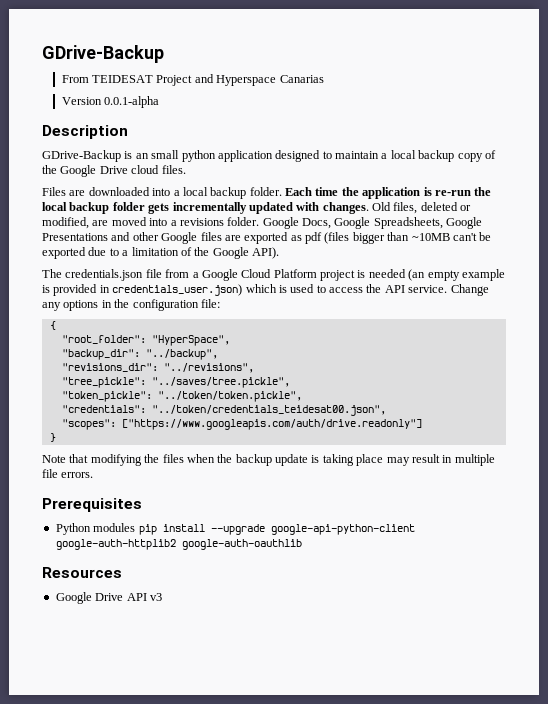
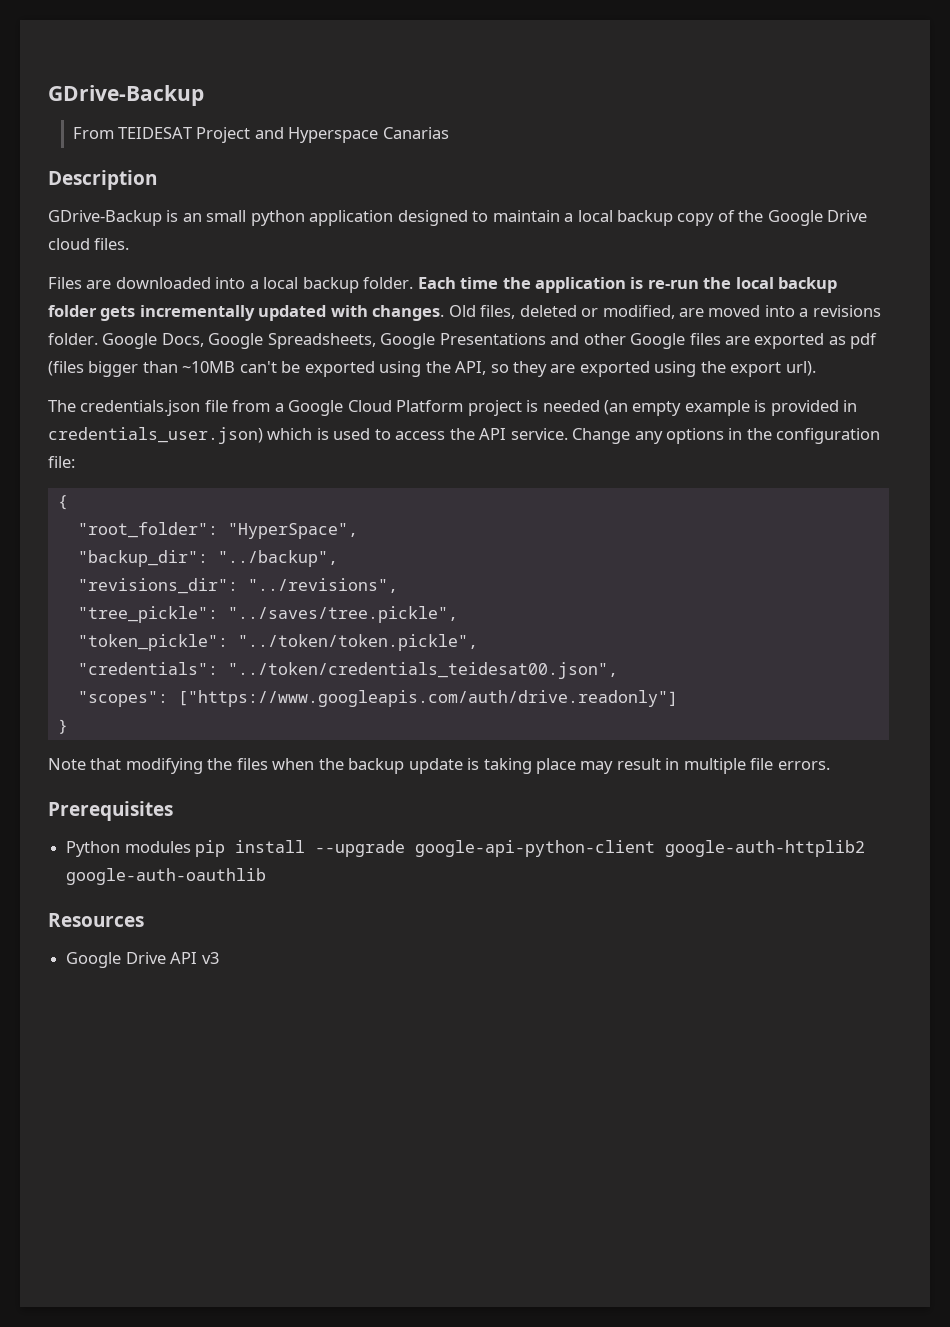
- Version 0.0.1-alpha
- Google Docs, Google Spreadsheets, Google Presentations and other Google files are exported as pdf (files bigger than ~10MB can't be exported due to a limitation of the Google API).
+ Google Docs, Google Spreadsheets, Google Presentations and other Google files are exported as pdf (files bigger than ~10MB can't be exported using the API, so they are exported using the export url).

